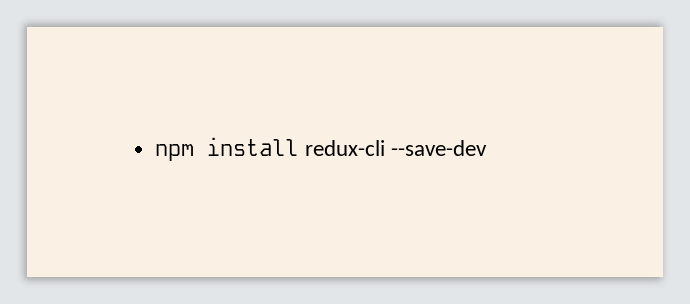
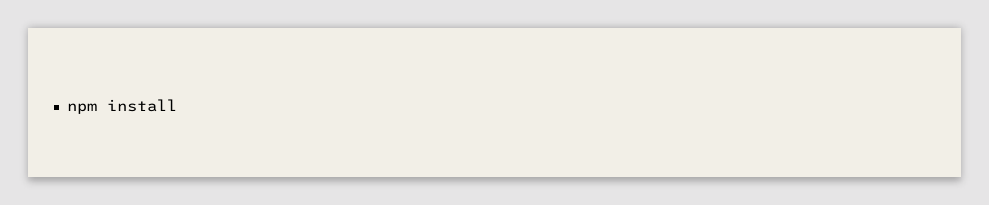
- npm install redux-cli --save-dev
+ npm install

